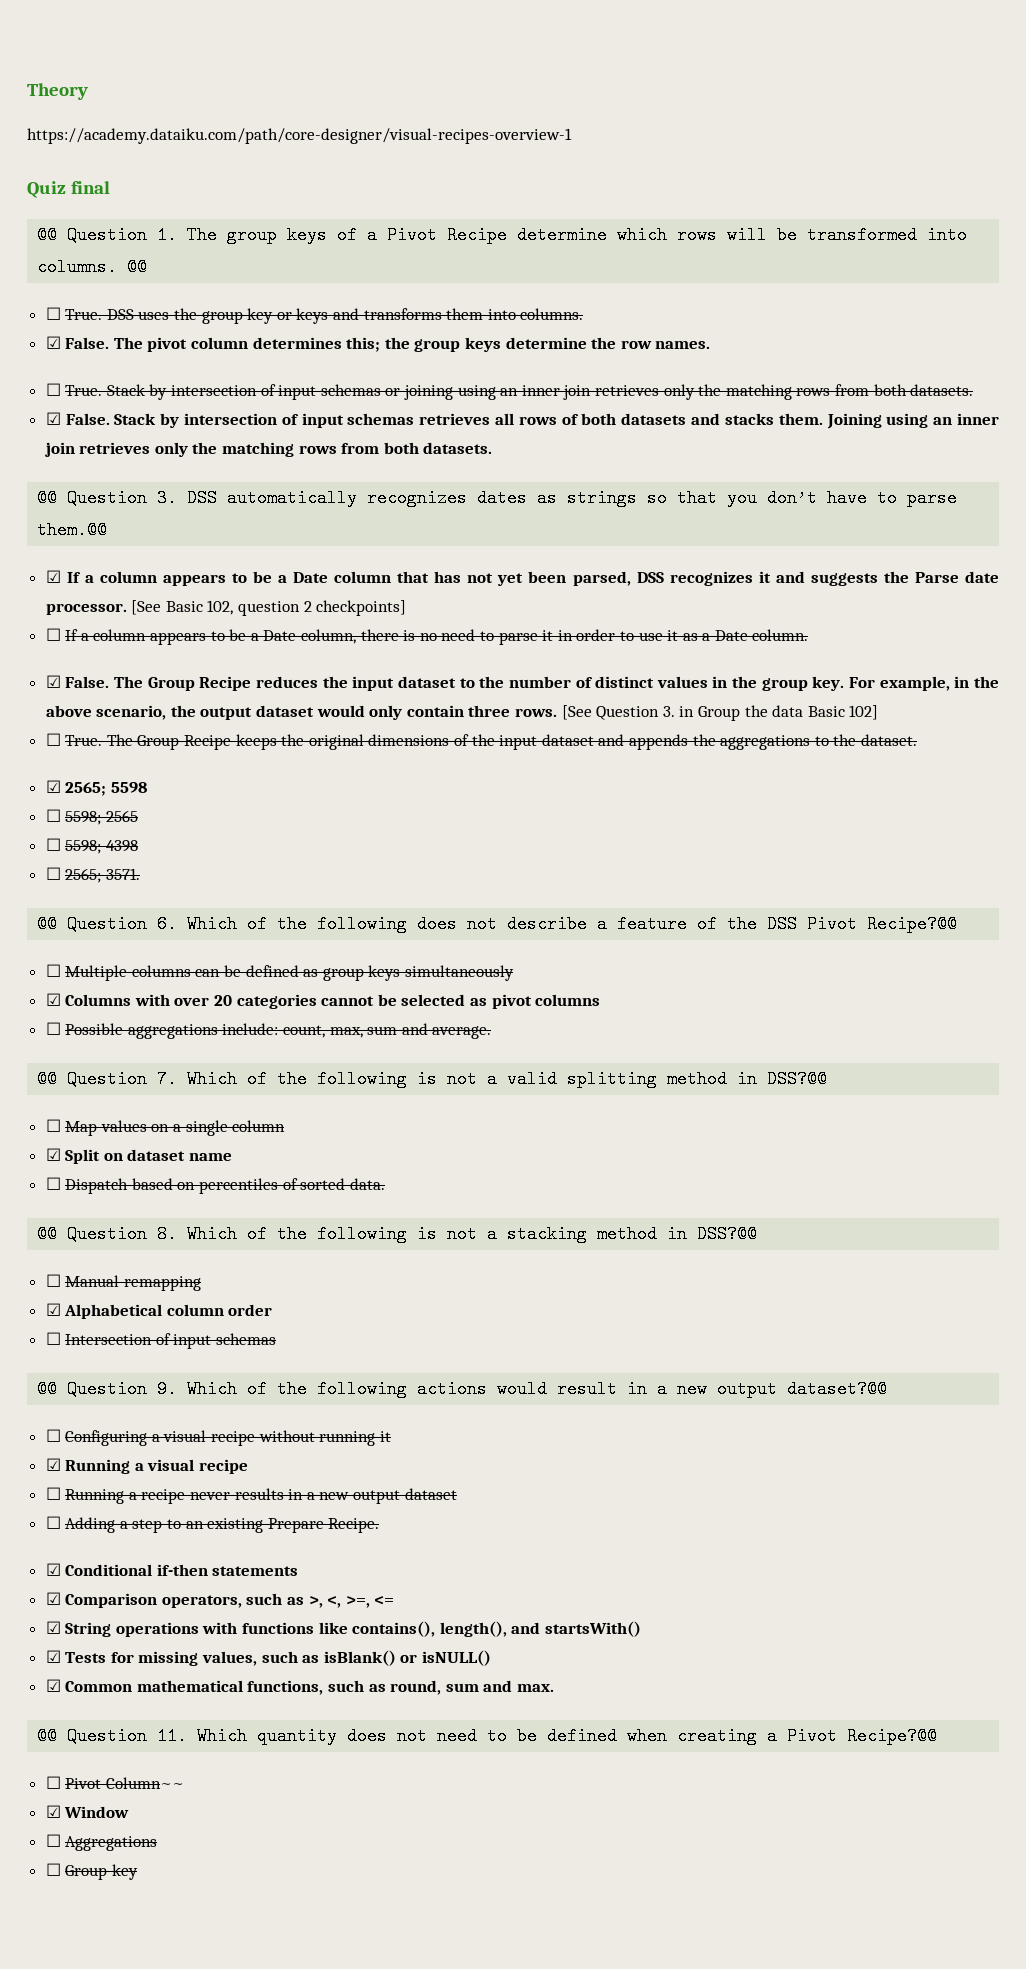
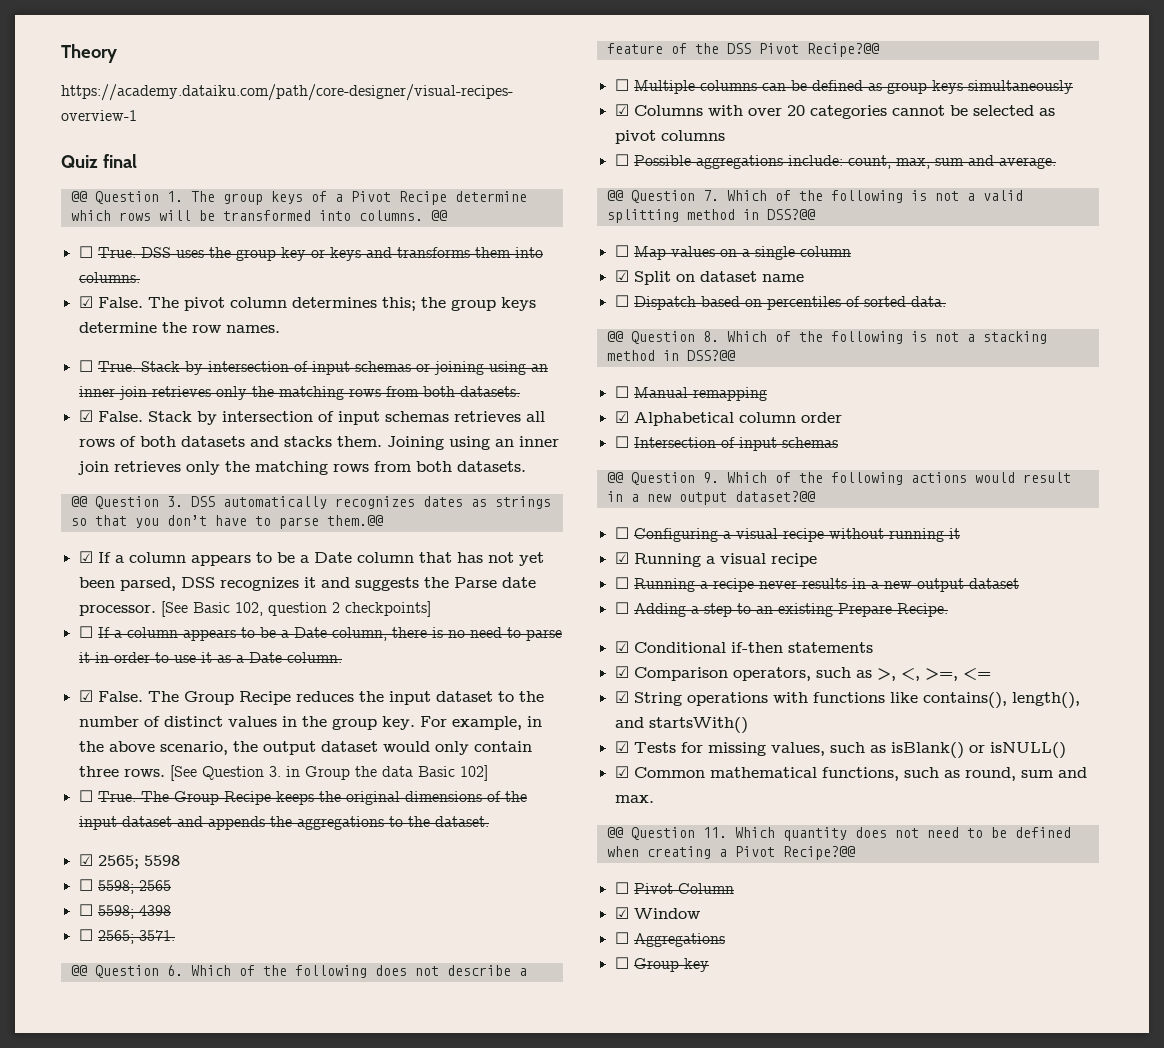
- ☐ Pivot Column~~
+ ☐ Pivot Column

